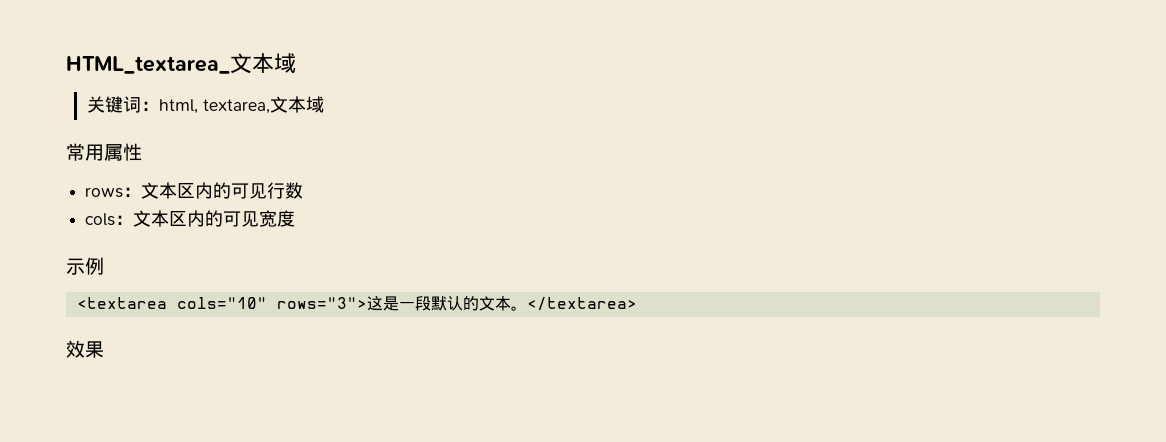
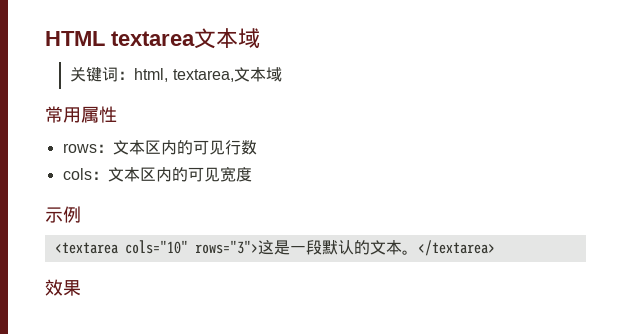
- HTML_textarea_文本域
+ HTML textarea文本域

